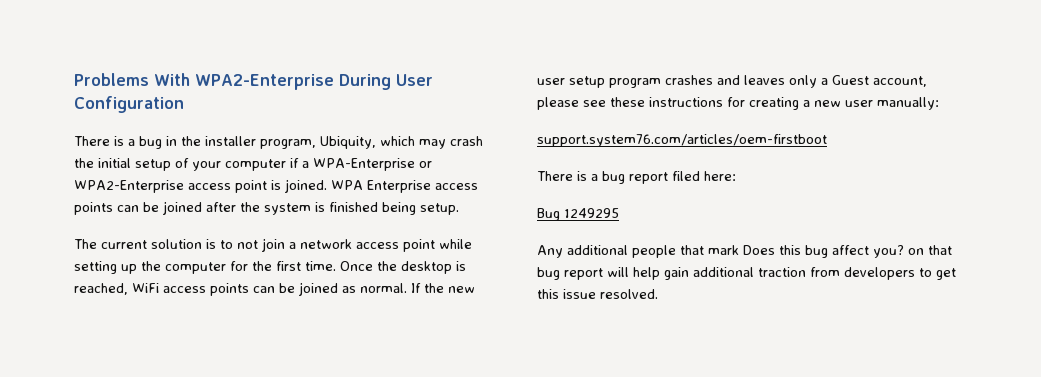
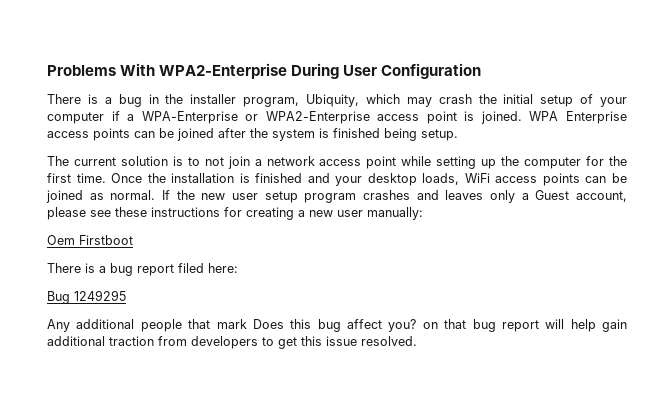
- Once the desktop is reached, WiFi access points can be joined as normal.
+ Once the installation is finished and your desktop loads, WiFi access points can be joined as normal.
- support.system76.com/articles/oem-firstboot
+ Oem Firstboot

